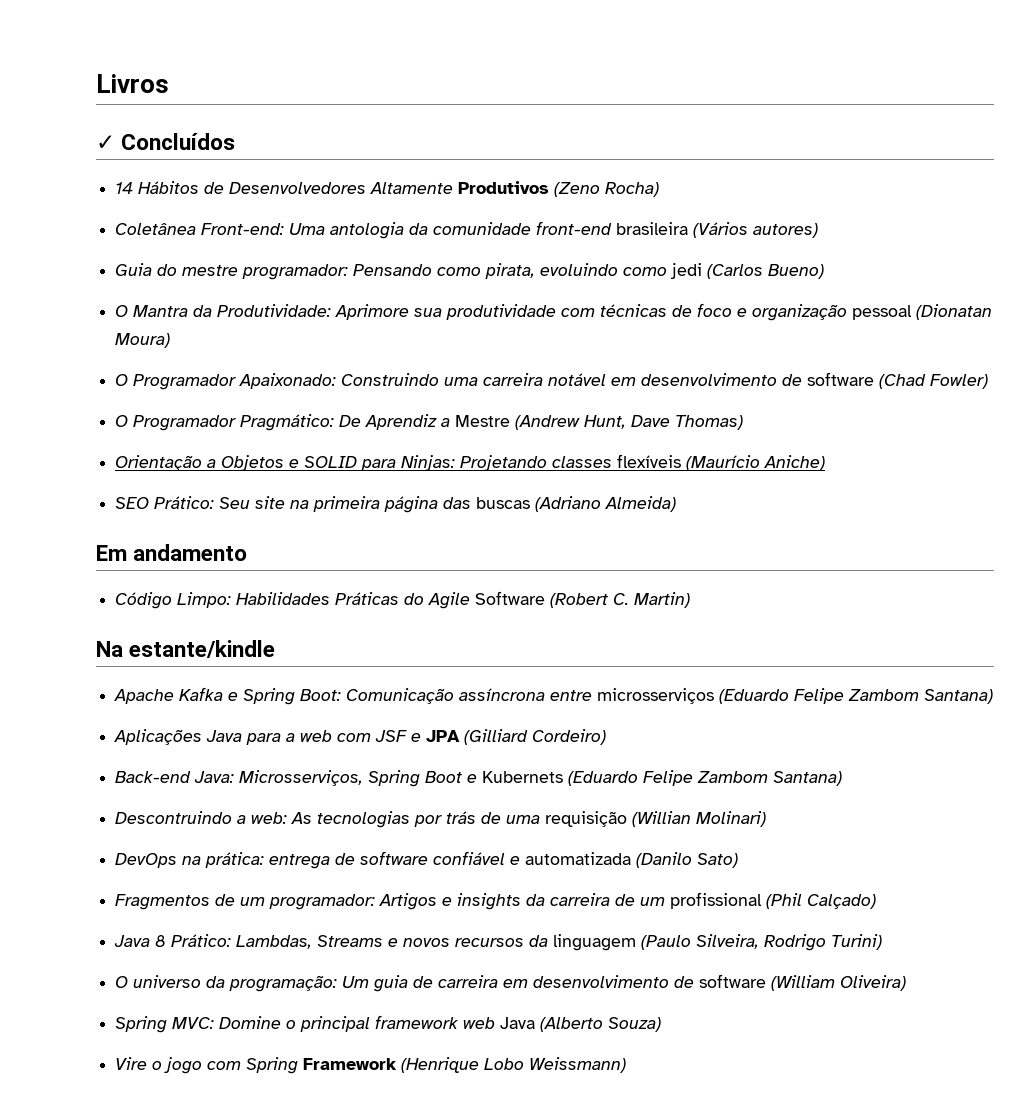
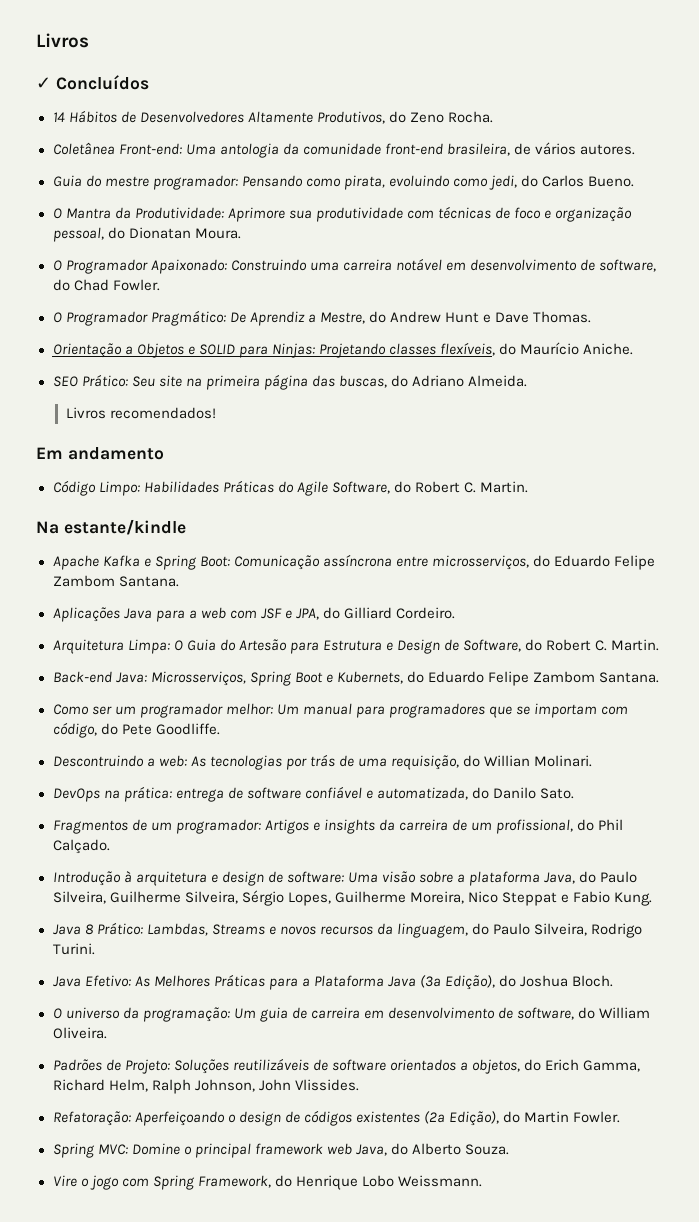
- 14 Hábitos de Desenvolvedores Altamente Produtivos (Zeno Rocha)
+ 14 Hábitos de Desenvolvedores Altamente Produtivos, do Zeno Rocha.
- Coletânea Front-end: Uma antologia da comunidade front-end brasileira (Vários autores)
+ Coletânea Front-end: Uma antologia da comunidade front-end brasileira, de vários autores.
- Guia do mestre programador: Pensando como pirata, evoluindo como jedi (Carlos Bueno)
+ Guia do mestre programador: Pensando como pirata, evoluindo como jedi, do Carlos Bueno.
- O Mantra da Produtividade: Aprimore sua produtividade com técnicas de foco e organização pessoal (Dionatan Moura)
+ O Mantra da Produtividade: Aprimore sua produtividade com técnicas de foco e organização pessoal, do Dionatan Moura.
- O Programador Apaixonado: Construindo uma carreira notável em desenvolvimento de software (Chad Fowler)
+ O Programador Apaixonado: Construindo uma carreira notável em desenvolvimento de software, do Chad Fowler.
- O Programador Pragmático: De Aprendiz a Mestre (Andrew Hunt, Dave Thomas)
+ O Programador Pragmático: De Aprendiz a Mestre, do Andrew Hunt e Dave Thomas.
- Orientação a Objetos e SOLID para Ninjas: Projetando classes flexíveis (Maurício Aniche)
+ Orientação a Objetos e SOLID para Ninjas: Projetando classes flexíveis, do Maurício Aniche.
- SEO Prático: Seu site na primeira página das buscas (Adriano Almeida)
+ SEO Prático: Seu site na primeira página das buscas, do Adriano Almeida.
+ Livros recomendados!
- Código Limpo: Habilidades Práticas do Agile Software (Robert C. Martin)
+ Código Limpo: Habilidades Práticas do Agile Software, do Robert C. Martin.
- Apache Kafka e Spring Boot: Comunicação assíncrona entre microsserviços (Eduardo Felipe Zambom Santana)
+ Apache Kafka e Spring Boot: Comunicação assíncrona entre microsserviços, do Eduardo Felipe Zambom Santana.
- Aplicações Java para a web com JSF e JPA (Gilliard Cordeiro)
+ Aplicações Java para a web com JSF e JPA, do Gilliard Cordeiro.
+ Arquitetura Limpa: O Guia do Artesão para Estrutura e Design de Software, do Robert C. Martin.
- Back-end Java: Microsserviços, Spring Boot e Kubernets (Eduardo Felipe Zambom Santana)
+ Back-end Java: Microsserviços, Spring Boot e Kubernets, do Eduardo Felipe Zambom Santana.
+ Como ser um programador melhor: Um manual para programadores que se importam com código, do Pete Goodliffe.
- Descontruindo a web: As tecnologias por trás de uma requisição (Willian Molinari)
+ Descontruindo a web: As tecnologias por trás de uma requisição, do Willian Molinari.
- DevOps na prática: entrega de software confiável e automatizada (Danilo Sato)
+ DevOps na prática: entrega de software confiável e automatizada, do Danilo Sato.
- Fragmentos de um programador: Artigos e insights da carreira de um profissional (Phil Calçado)
+ Fragmentos de um programador: Artigos e insights da carreira de um profissional, do Phil Calçado.
+ Introdução à arquitetura e design de software: Uma visão sobre a plataforma Java, do Paulo Silveira, Guilherme Silveira, Sérgio Lopes, Guilherme Moreira, Nico Steppat e Fabio Kung.
- Java 8 Prático: Lambdas, Streams e novos recursos da linguagem (Paulo Silveira, Rodrigo Turini)
+ Java 8 Prático: Lambdas, Streams e novos recursos da linguagem, do Paulo Silveira, Rodrigo Turini.
+ Java Efetivo: As Melhores Práticas para a Plataforma Java (3ª Edição), do Joshua Bloch.
- O universo da programação: Um guia de carreira em desenvolvimento de software (William Oliveira)
+ O universo da programação: Um guia de carreira em desenvolvimento de software, do William Oliveira.
+ Padrões de Projeto: Soluções reutilizáveis de software orientados a objetos, do Erich Gamma, Richard Helm, Ralph Johnson, John Vlissides.
+ Refatoração: Aperfeiçoando o design de códigos existentes (2ª Edição), do Martin Fowler.
- Spring MVC: Domine o principal framework web Java (Alberto Souza)
+ Spring MVC: Domine o principal framework web Java, do Alberto Souza.
- Vire o jogo com Spring Framework (Henrique Lobo Weissmann)
+ Vire o jogo com Spring Framework, do Henrique Lobo Weissmann.

